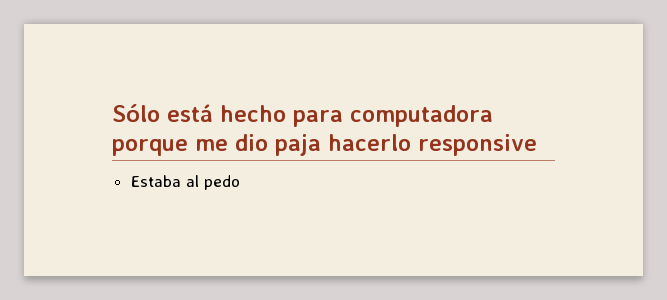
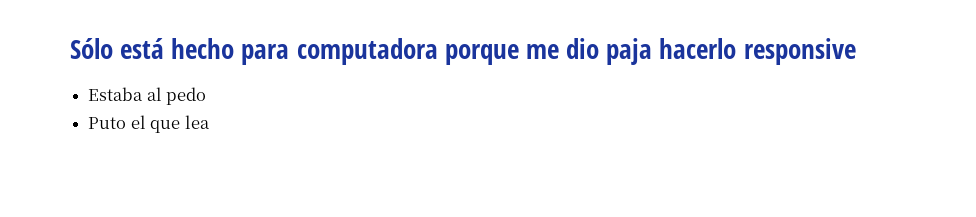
+ Puto el que lea

